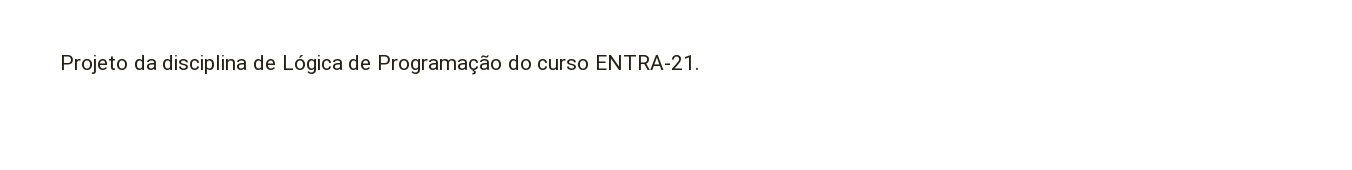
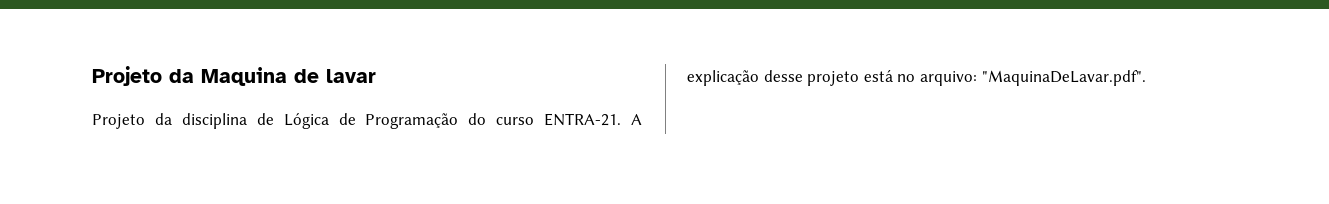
+ Projeto da Maquina de lavar
+ A explicação desse projeto está no arquivo: "MaquinaDeLavar.pdf".

